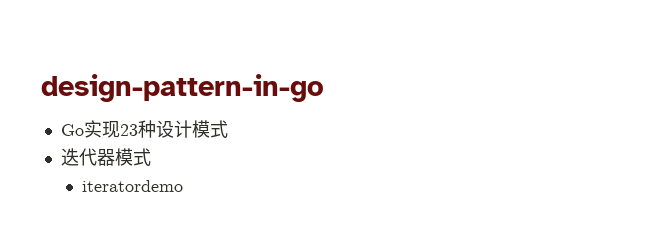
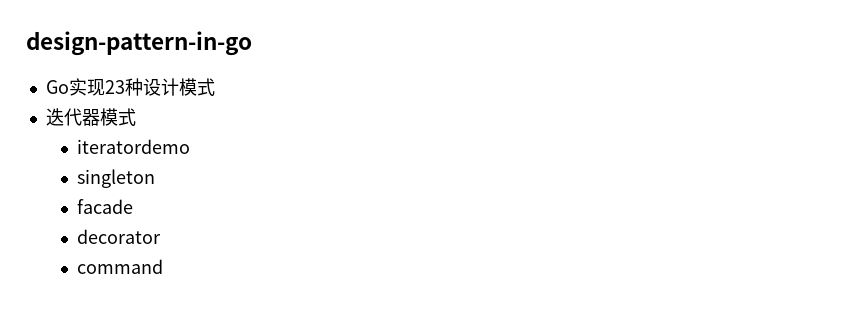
+ singleton
+ facade
+ decorator
+ command

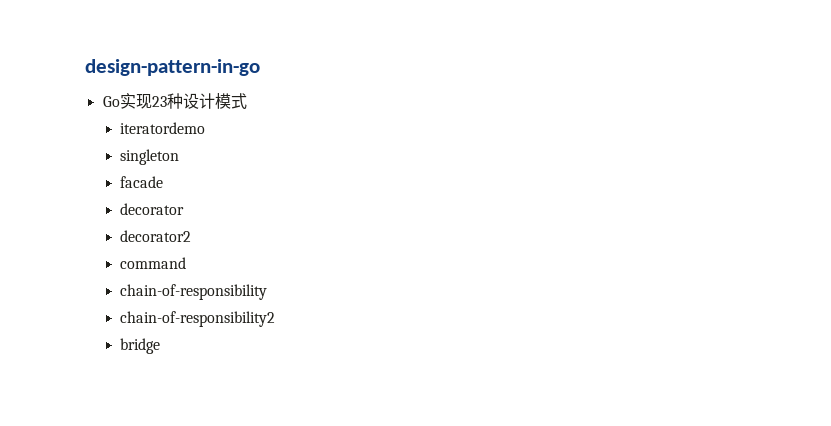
- 迭代器模式
+ decorator2
+ chain-of-responsibility
+ chain-of-responsibility2
+ bridge

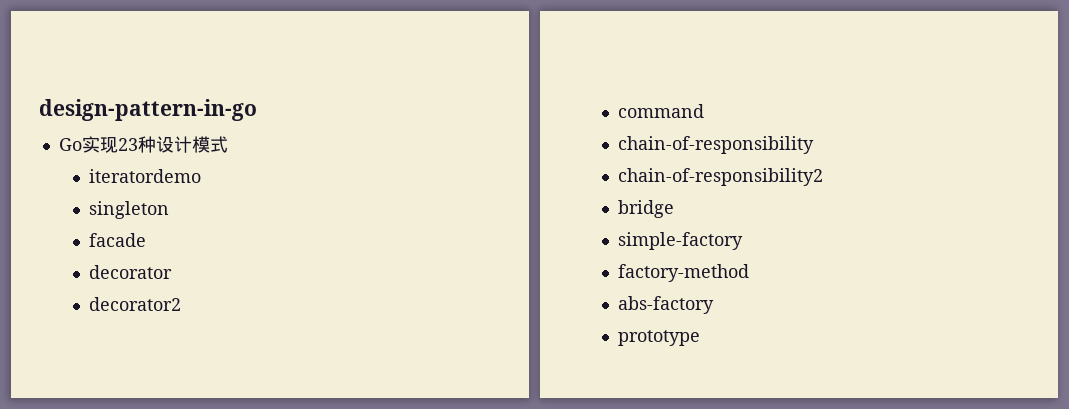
+ simple-factory
+ factory-method
+ abs-factory
+ prototype

